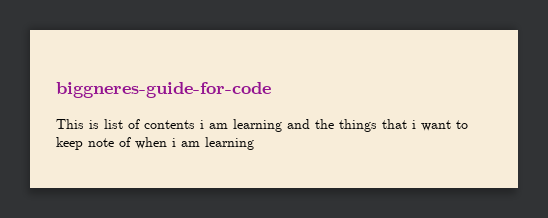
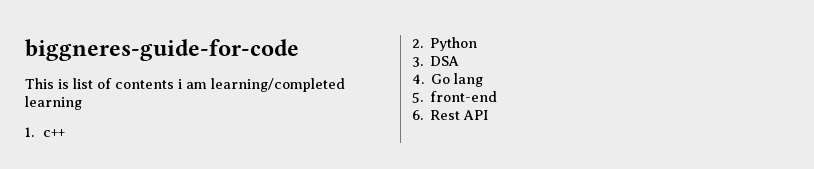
- This is list of contents i am learning and the things that i want to keep note of when i am learning
+ This is list of contents i am learning/completed learning
+ 1. c++
+ 2. Python
+ 3. DSA
+ 4. Go lang
+ 5. front-end
+ 6. Rest API

